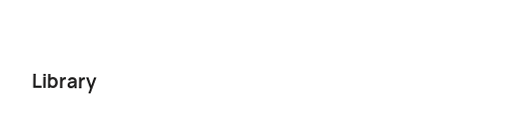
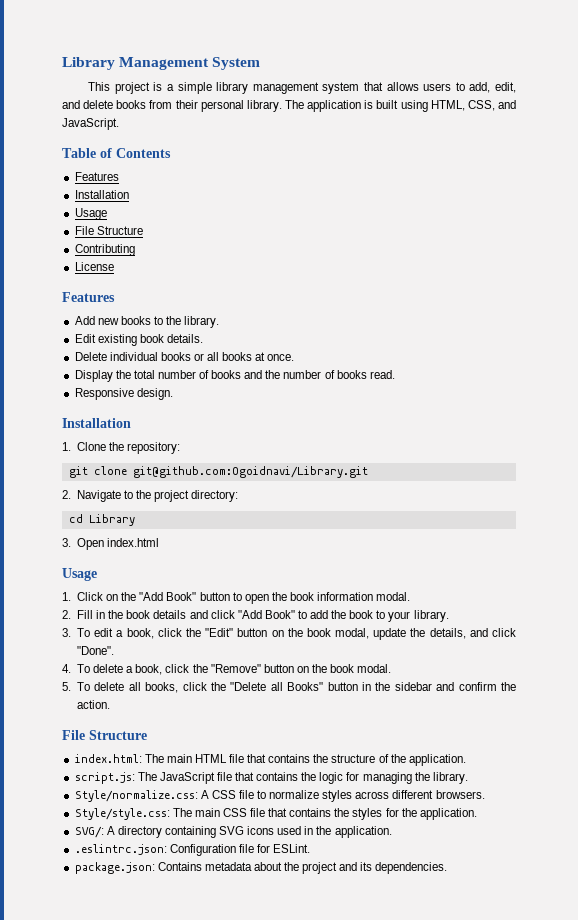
- Library
+ Library Management System
+ This project is a simple library management system that allows users to add, edit, and delete books from their personal library. The application is built using HTML, CSS, and JavaScript.
+ Table of Contents
+ Features
+ Installation
+ Usage
+ File Structure
+ Contributing
+ License
+ Features
+ Add new books to the library.
+ Edit existing book details.
+ Delete individual books or all books at once.
+ Display the total number of books and the number of books read.
+ Responsive design.
+ Installation
+ 1. Clone the repository:
+ git clone git@github.com:Ogoidnavi/Library.git
+ 2. Navigate to the project directory:
+ cd Library
+ 3. Open index.html
+ Usage
+ 1. Click on the "Add Book" button to open the book information modal.
+ 2. Fill in the book details and click "Add Book" to add the book to your library.
+ 3. To edit a book, click the "Edit" button on the book modal, update the details, and click "Done".
+ 4. To delete a book, click the "Remove" button on the book modal.
+ 5. To delete all books, click the "Delete all Books" button in the sidebar and confirm the action.
+ File Structure
+ index.html: The main HTML file that contains the structure of the application.
+ script.js: The JavaScript file that contains the logic for managing the library.
+ Style/normalize.css: A CSS file to normalize styles across different browsers.
+ Style/style.css: The main CSS file that contains the styles for the application.
+ SVG/: A directory containing SVG icons used in the application.
+ .eslintrc.json: Configuration file for ESLint.
+ package.json: Contains metadata about the project and its dependencies.

